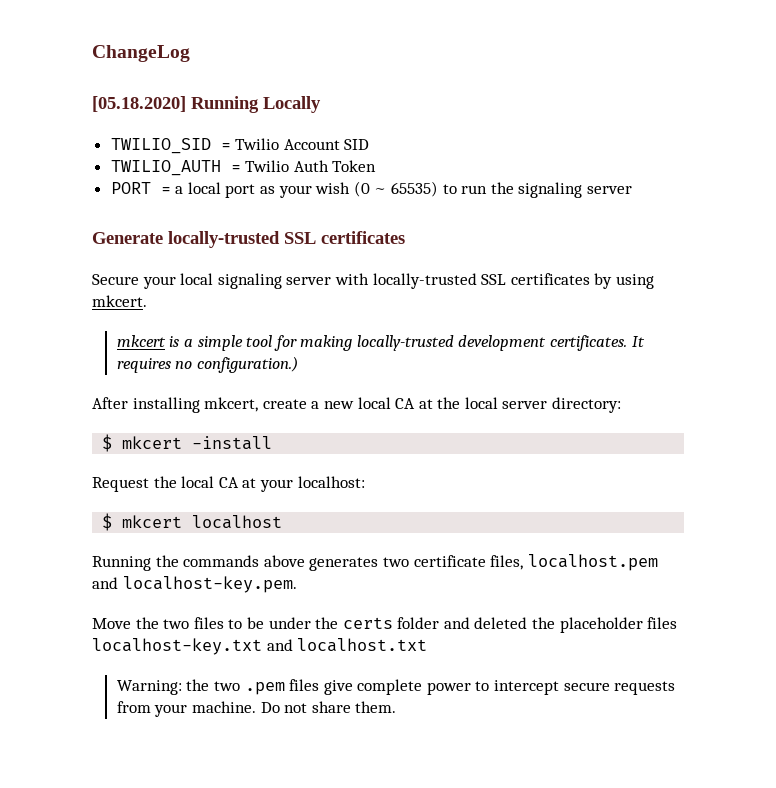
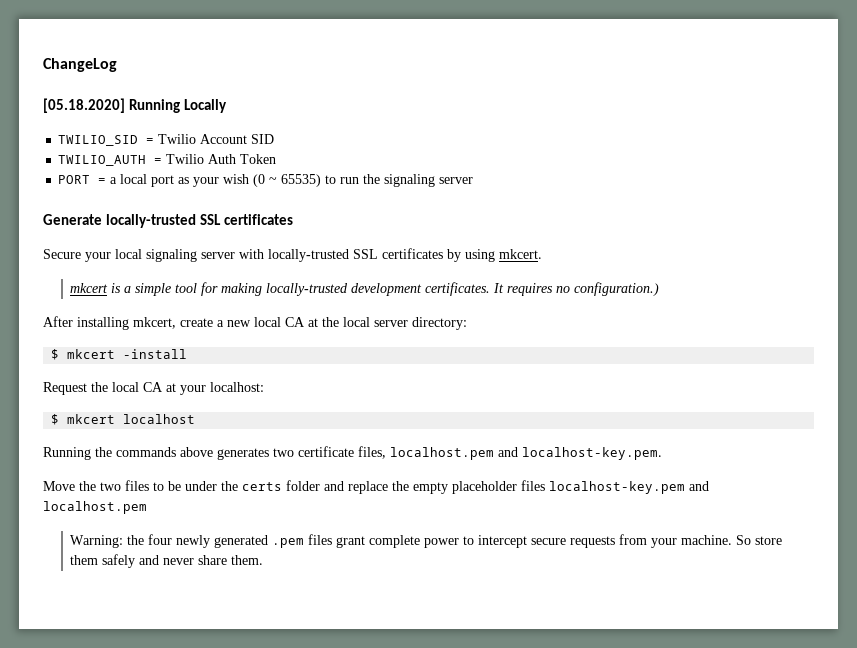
- Move the two files to be under the certs folder and deleted the placeholder files localhost-key.txt and localhost.txt
+ Move the two files to be under the certs folder and replace the empty placeholder files localhost-key.pem and localhost.pem
- Warning: the two .pem files give complete power to intercept secure requests from your machine.
+ Warning: the four newly generated .pem files grant complete power to intercept secure requests from your machine.
- Do not share them.
+ So store them safely and never share them.

